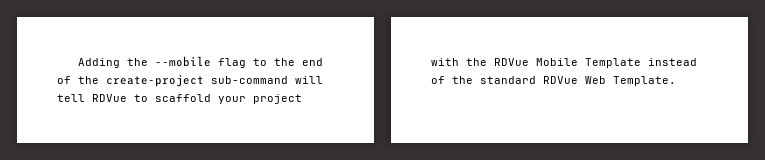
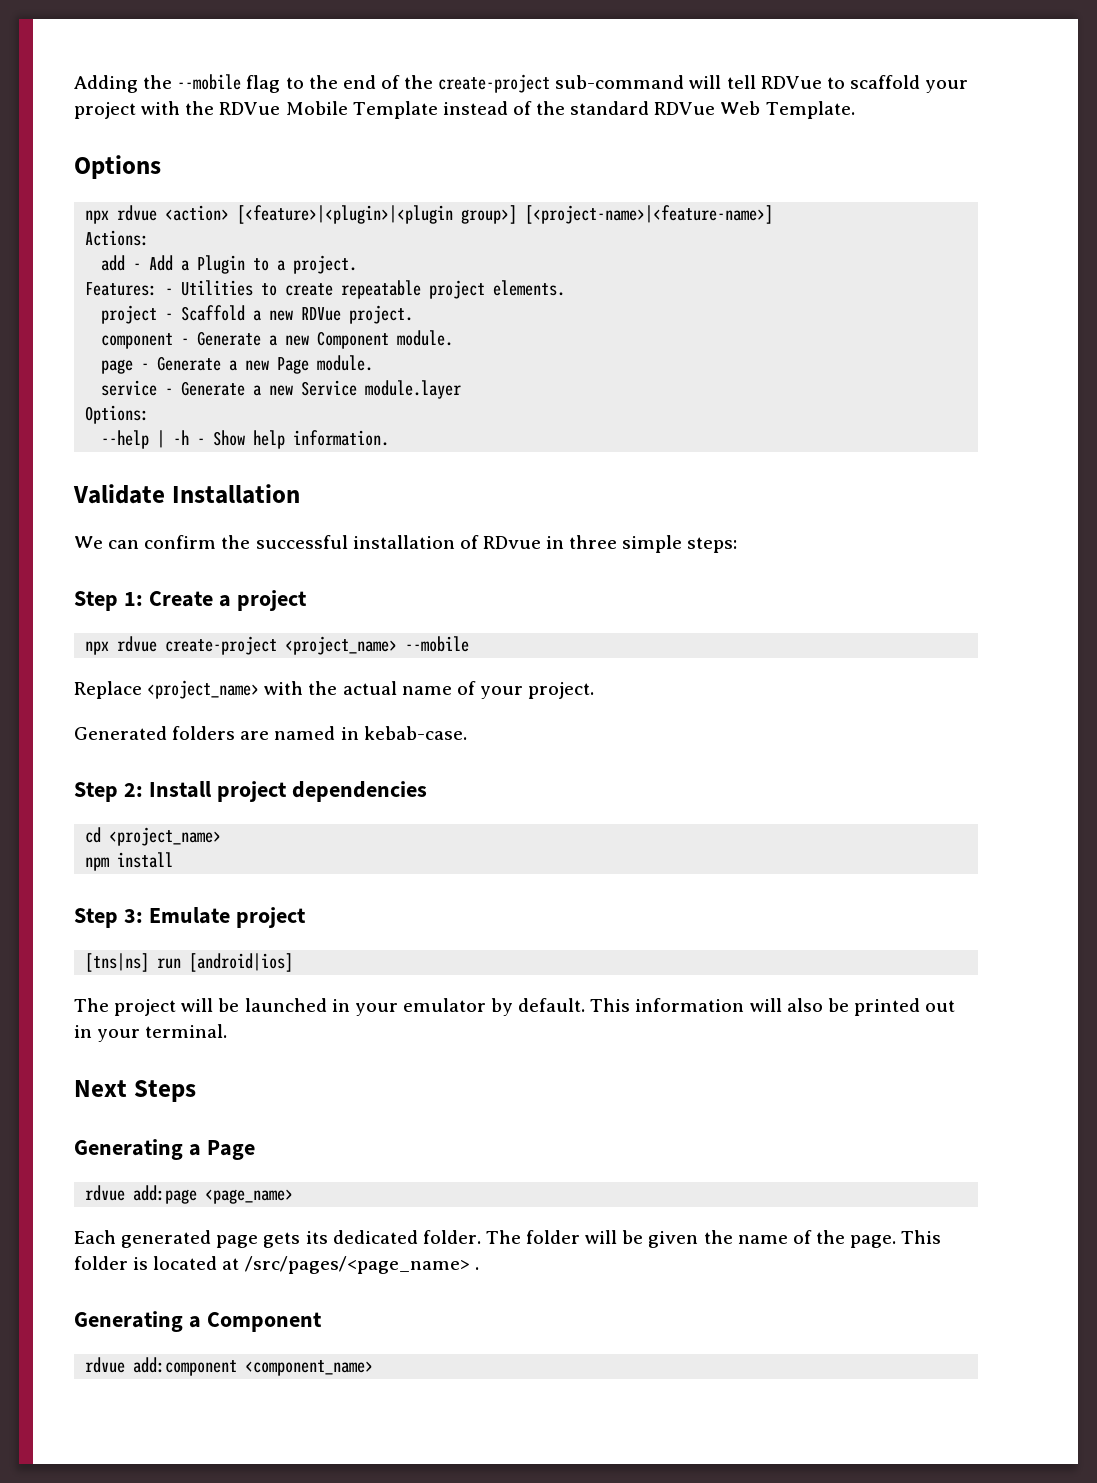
+ Options
+ npx rdvue <action> [<feature>|<plugin>|<plugin group>] [<project-name>|<feature-name>]
+ Actions:
+ add - Add a Plugin to a project.
+ Features: - Utilities to create repeatable project elements.
+ project - Scaffold a new RDVue project.
+ component - Generate a new Component module.
+ page - Generate a new Page module.
+ service - Generate a new Service module.layer
+ Options:
+ --help | -h - Show help information.
+ Validate Installation
+ We can confirm the successful installation of RDvue in three simple steps:
+ Step 1: Create a project
+ npx rdvue create-project <project_name> --mobile
+ Replace <project_name> with the actual name of your project.
+ Generated folders are named in kebab-case.
+ Step 2: Install project dependencies
+ cd <project_name>
+ npm install
+ Step 3: Emulate project
+ [tns|ns] run [android|ios]
+ The project will be launched in your emulator by default. This information will also be printed out in your terminal.
+ Next Steps
+ Generating a Page
+ rdvue add:page <page_name>
+ Each generated page gets its dedicated folder. The folder will be given the name of the page. This folder is located at /src/pages/<page_name> .
+ Generating a Component
+ rdvue add:component <component_name>

